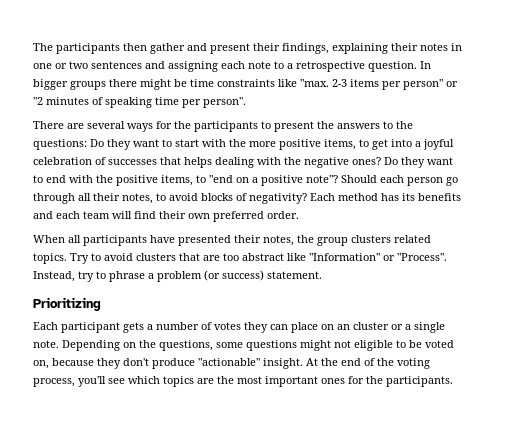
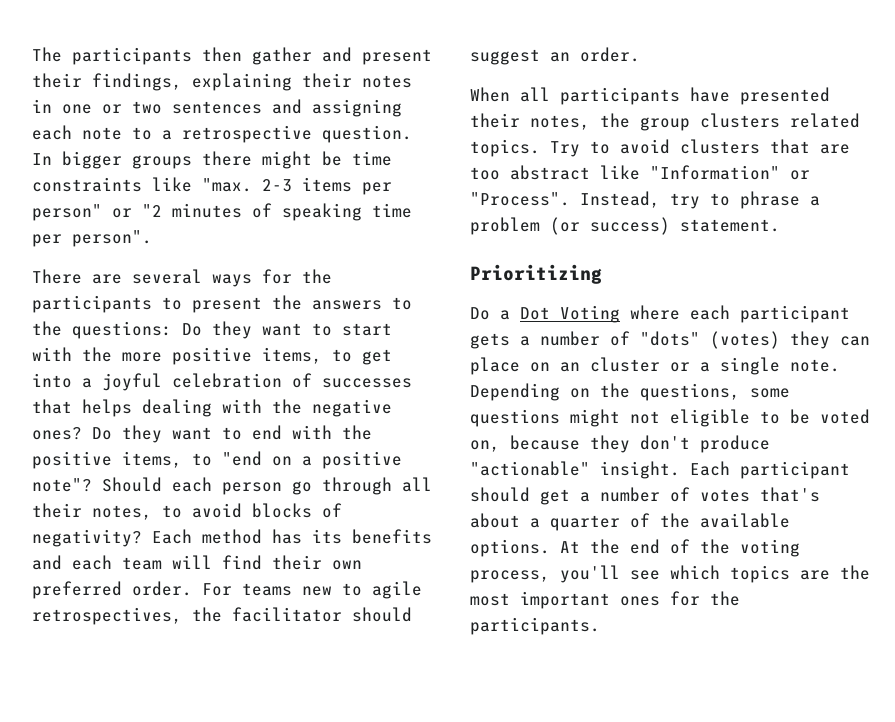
+ For teams new to agile retrospectives, the facilitator should suggest an order.
- Each participant gets a number of votes they can place on an cluster or a single note.
+ Do a Dot Voting where each participant gets a number of "dots" (votes) they can place on an cluster or a single note.
+ Each participant should get a number of votes that's about a quarter of the available options.

